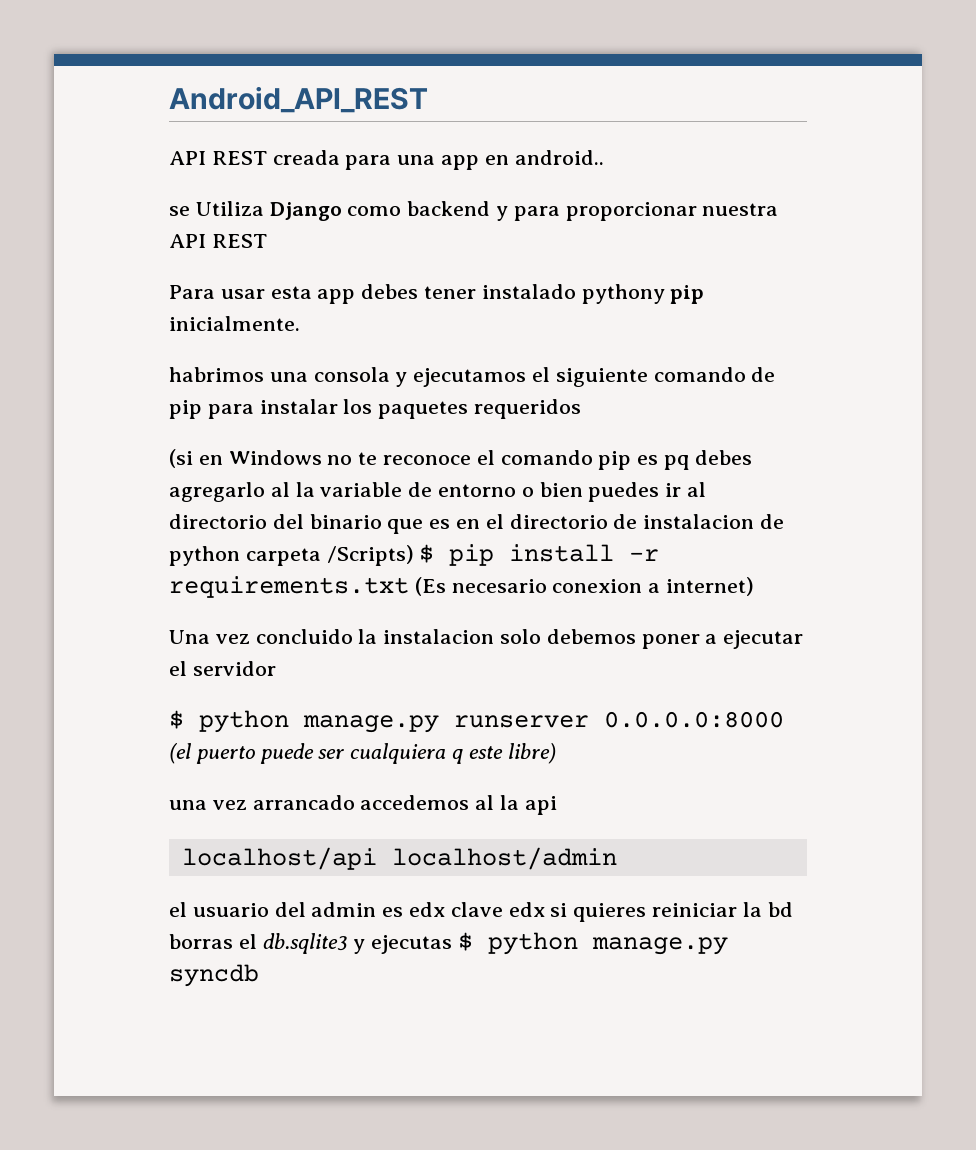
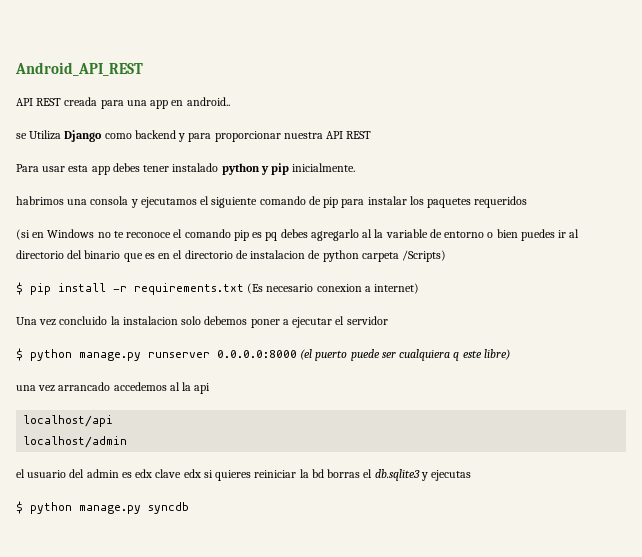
- Para usar esta app debes tener instalado pythony pip inicialmente.
+ Para usar esta app debes tener instalado python y pip inicialmente.
- (si en Windows no te reconoce el comando pip es pq debes agregarlo al la variable de entorno o bien puedes ir al directorio del binario que es en el directorio de instalacion de python carpeta /Scripts) $ pip install -r requirements.txt (Es necesario conexion a internet)
+ (si en Windows no te reconoce el comando pip es pq debes agregarlo al la variable de entorno o bien puedes ir al directorio del binario que es en el directorio de instalacion de python carpeta /Scripts)
+ $ pip install -r requirements.txt (Es necesario conexion a internet)
- localhost/api localhost/admin
+ localhost/api
+ localhost/admin
- el usuario del admin es edx clave edx si quieres reiniciar la bd borras el db.sqlite3 y ejecutas $ python manage.py syncdb
+ el usuario del admin es edx clave edx si quieres reiniciar la bd borras el db.sqlite3 y ejecutas
+ $ python manage.py syncdb

